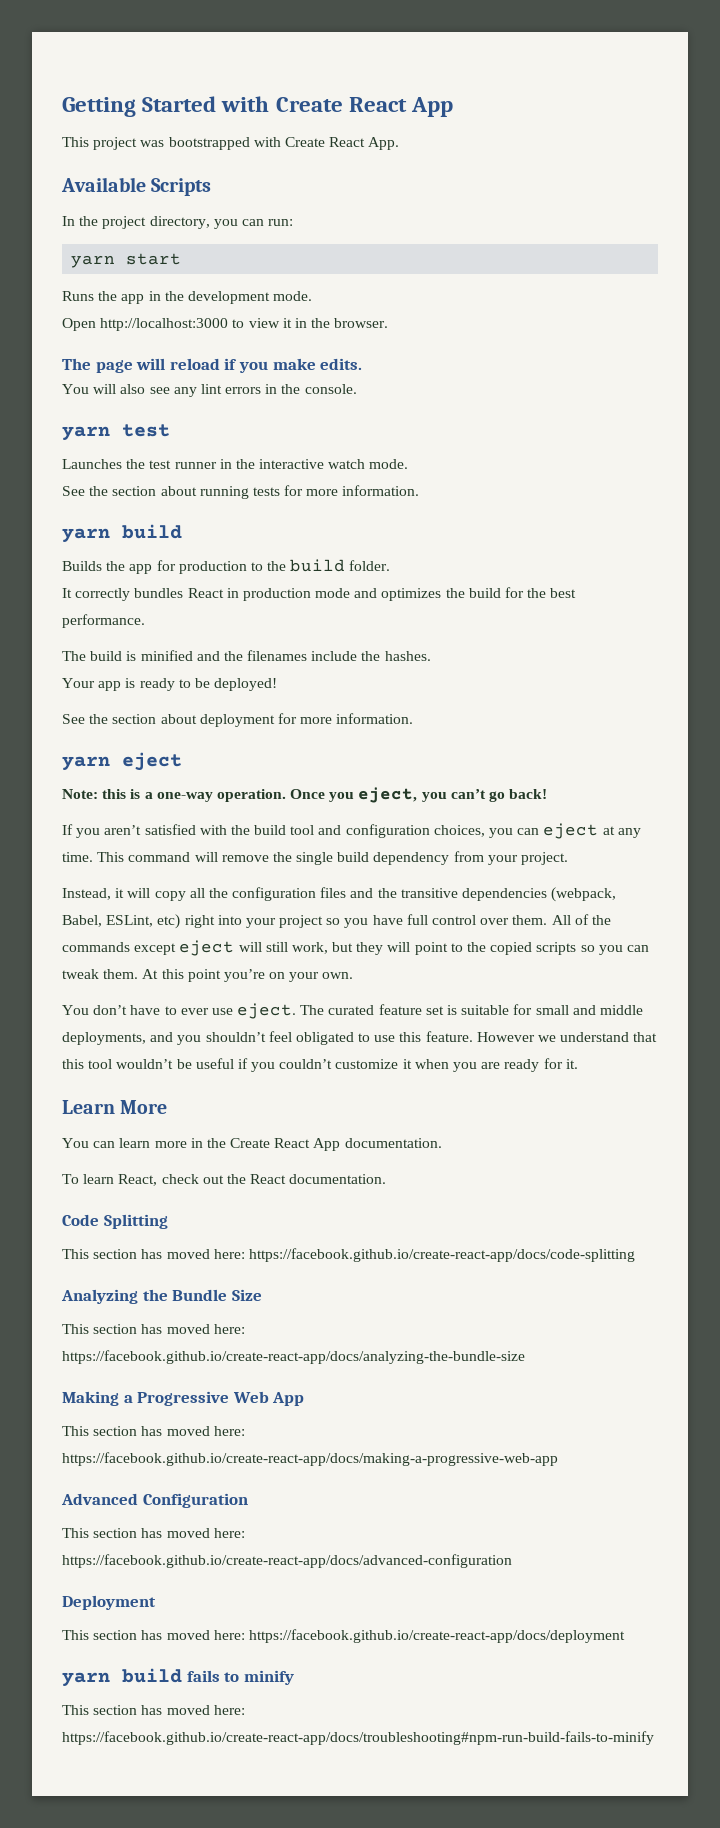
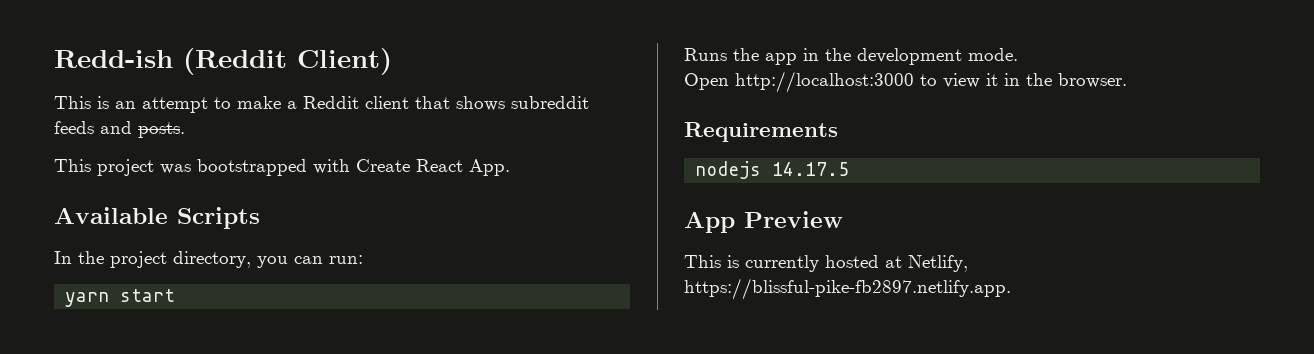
- Getting Started with Create React App
+ Redd-ish (Reddit Client)
+ This is an attempt to make a Reddit client that shows subreddit feeds and posts.
- The page will reload if you make edits.
- You will also see any lint errors in the console.
- yarn test
- Launches the test runner in the interactive watch mode.
- See the section about running tests for more information.
- yarn build
- Builds the app for production to the build folder.
- It correctly bundles React in production mode and optimizes the build for the best performance.
- The build is minified and the filenames include the hashes.
- Your app is ready to be deployed!
- See the section about deployment for more information.
- yarn eject
- Note: this is a one-way operation. Once you eject, you can’t go back!
- If you aren’t satisfied with the build tool and configuration choices, you can eject at any time. This command will remove the single build dependency from your project.
- Instead, it will copy all the configuration files and the transitive dependencies (webpack, Babel, ESLint, etc) right into your project so you have full control over them. All of the commands except eject will still work, but they will point to the copied scripts so you can tweak them. At this point you’re on your own.
- You don’t have to ever use eject. The curated feature set is suitable for small and middle deployments, and you shouldn’t feel obligated to use this feature. However we understand that this tool wouldn’t be useful if you couldn’t customize it when you are ready for it.
- Learn More
- You can learn more in the Create React App documentation.
- To learn React, check out the React documentation.
- Code Splitting
- This section has moved here: https://facebook.github.io/create-react-app/docs/code-splitting
- Analyzing the Bundle Size
- This section has moved here: https://facebook.github.io/create-react-app/docs/analyzing-the-bundle-size
- Making a Progressive Web App
- This section has moved here: https://facebook.github.io/create-react-app/docs/making-a-progressive-web-app
- Advanced Configuration
- This section has moved here: https://facebook.github.io/create-react-app/docs/advanced-configuration
- Deployment
- This section has moved here: https://facebook.github.io/create-react-app/docs/deployment
- yarn build fails to minify
- This section has moved here: https://facebook.github.io/create-react-app/docs/troubleshooting#npm-run-build-fails-to-minify
+ Requirements
+ nodejs 14.17.5
+ App Preview
+ This is currently hosted at Netlify, https://blissful-pike-fb2897.netlify.app.

